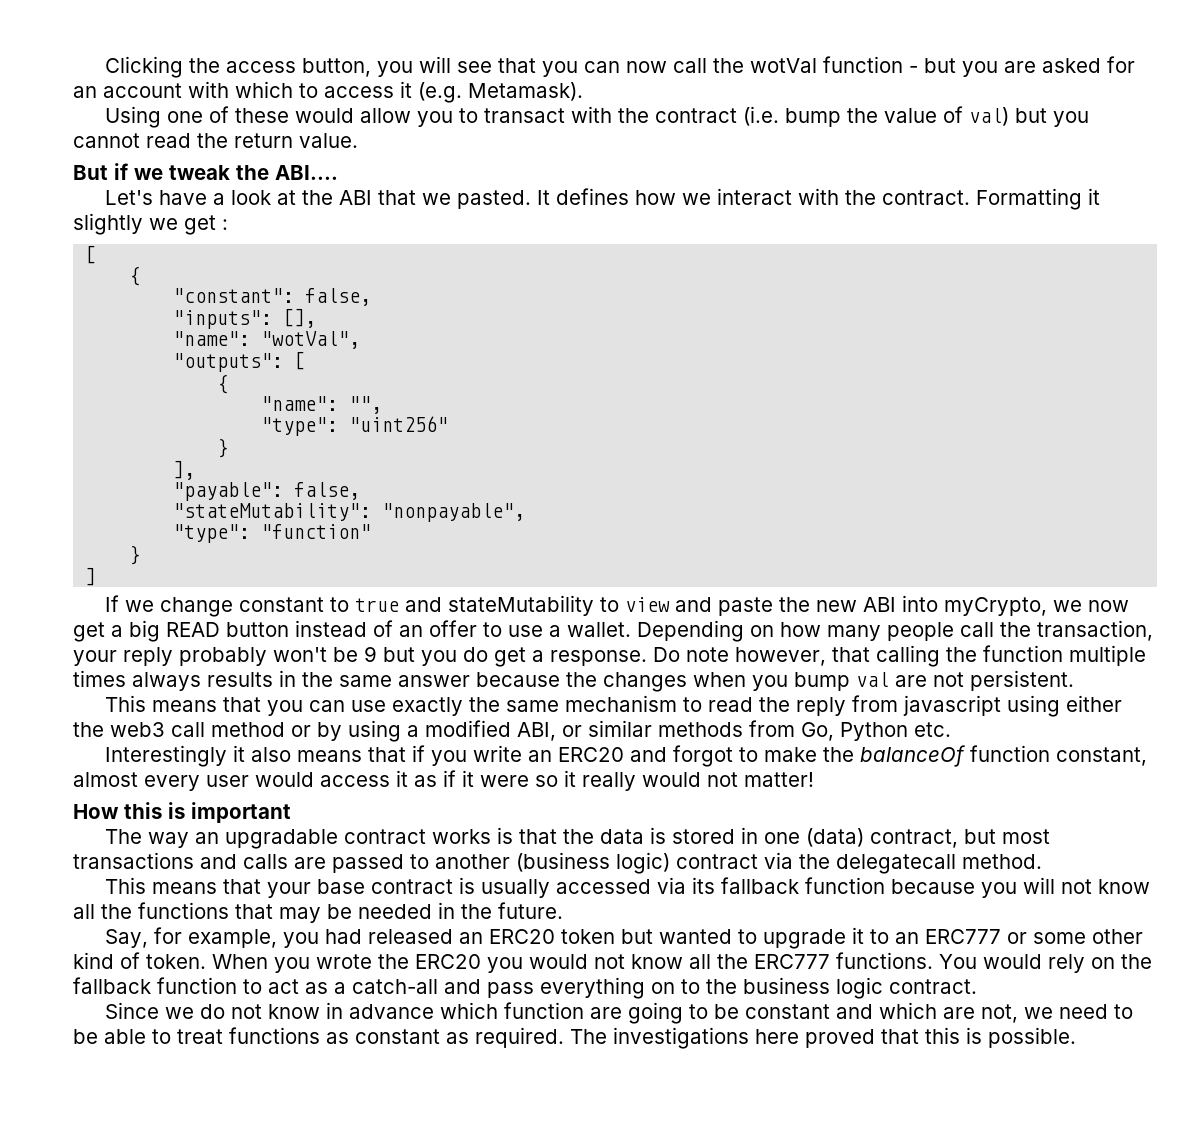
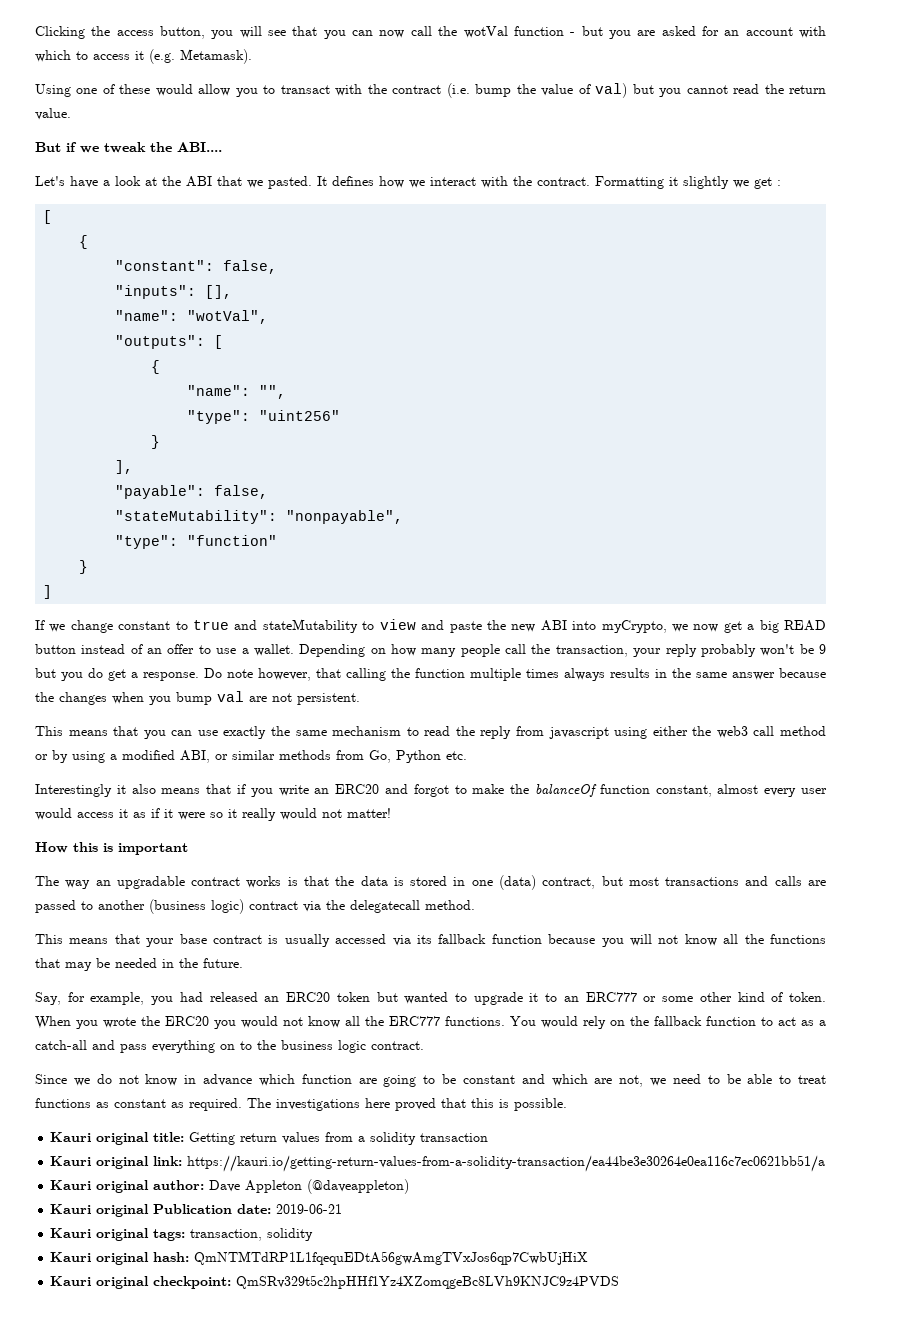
+ Kauri original title: Getting return values from a solidity transaction
+ Kauri original link: https://kauri.io/getting-return-values-from-a-solidity-transaction/ea44be3e30264e0ea116c7ec0621bb51/a
+ Kauri original author: Dave Appleton (@daveappleton)
+ Kauri original Publication date: 2019-06-21
+ Kauri original tags: transaction, solidity
+ Kauri original hash: QmNTMTdRP1L1fqequEDtA56gwAmgTVxJos6qp7CwbUjHiX
+ Kauri original checkpoint: QmSRv329t5c2hpHHf1Yz4XZomqgeBc8LVh9KNJC9z4PVDS

